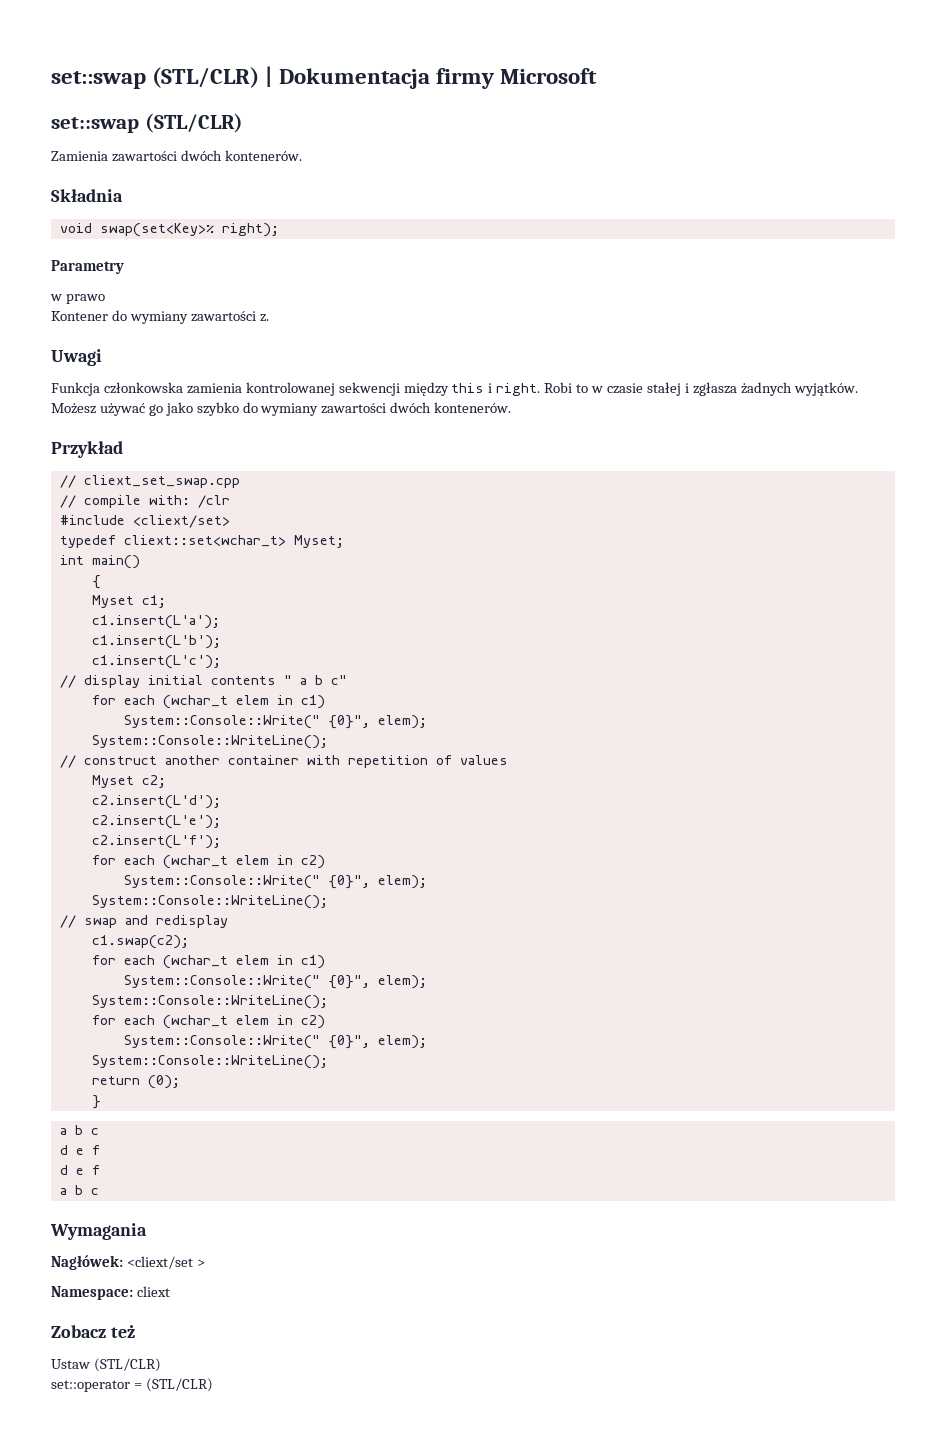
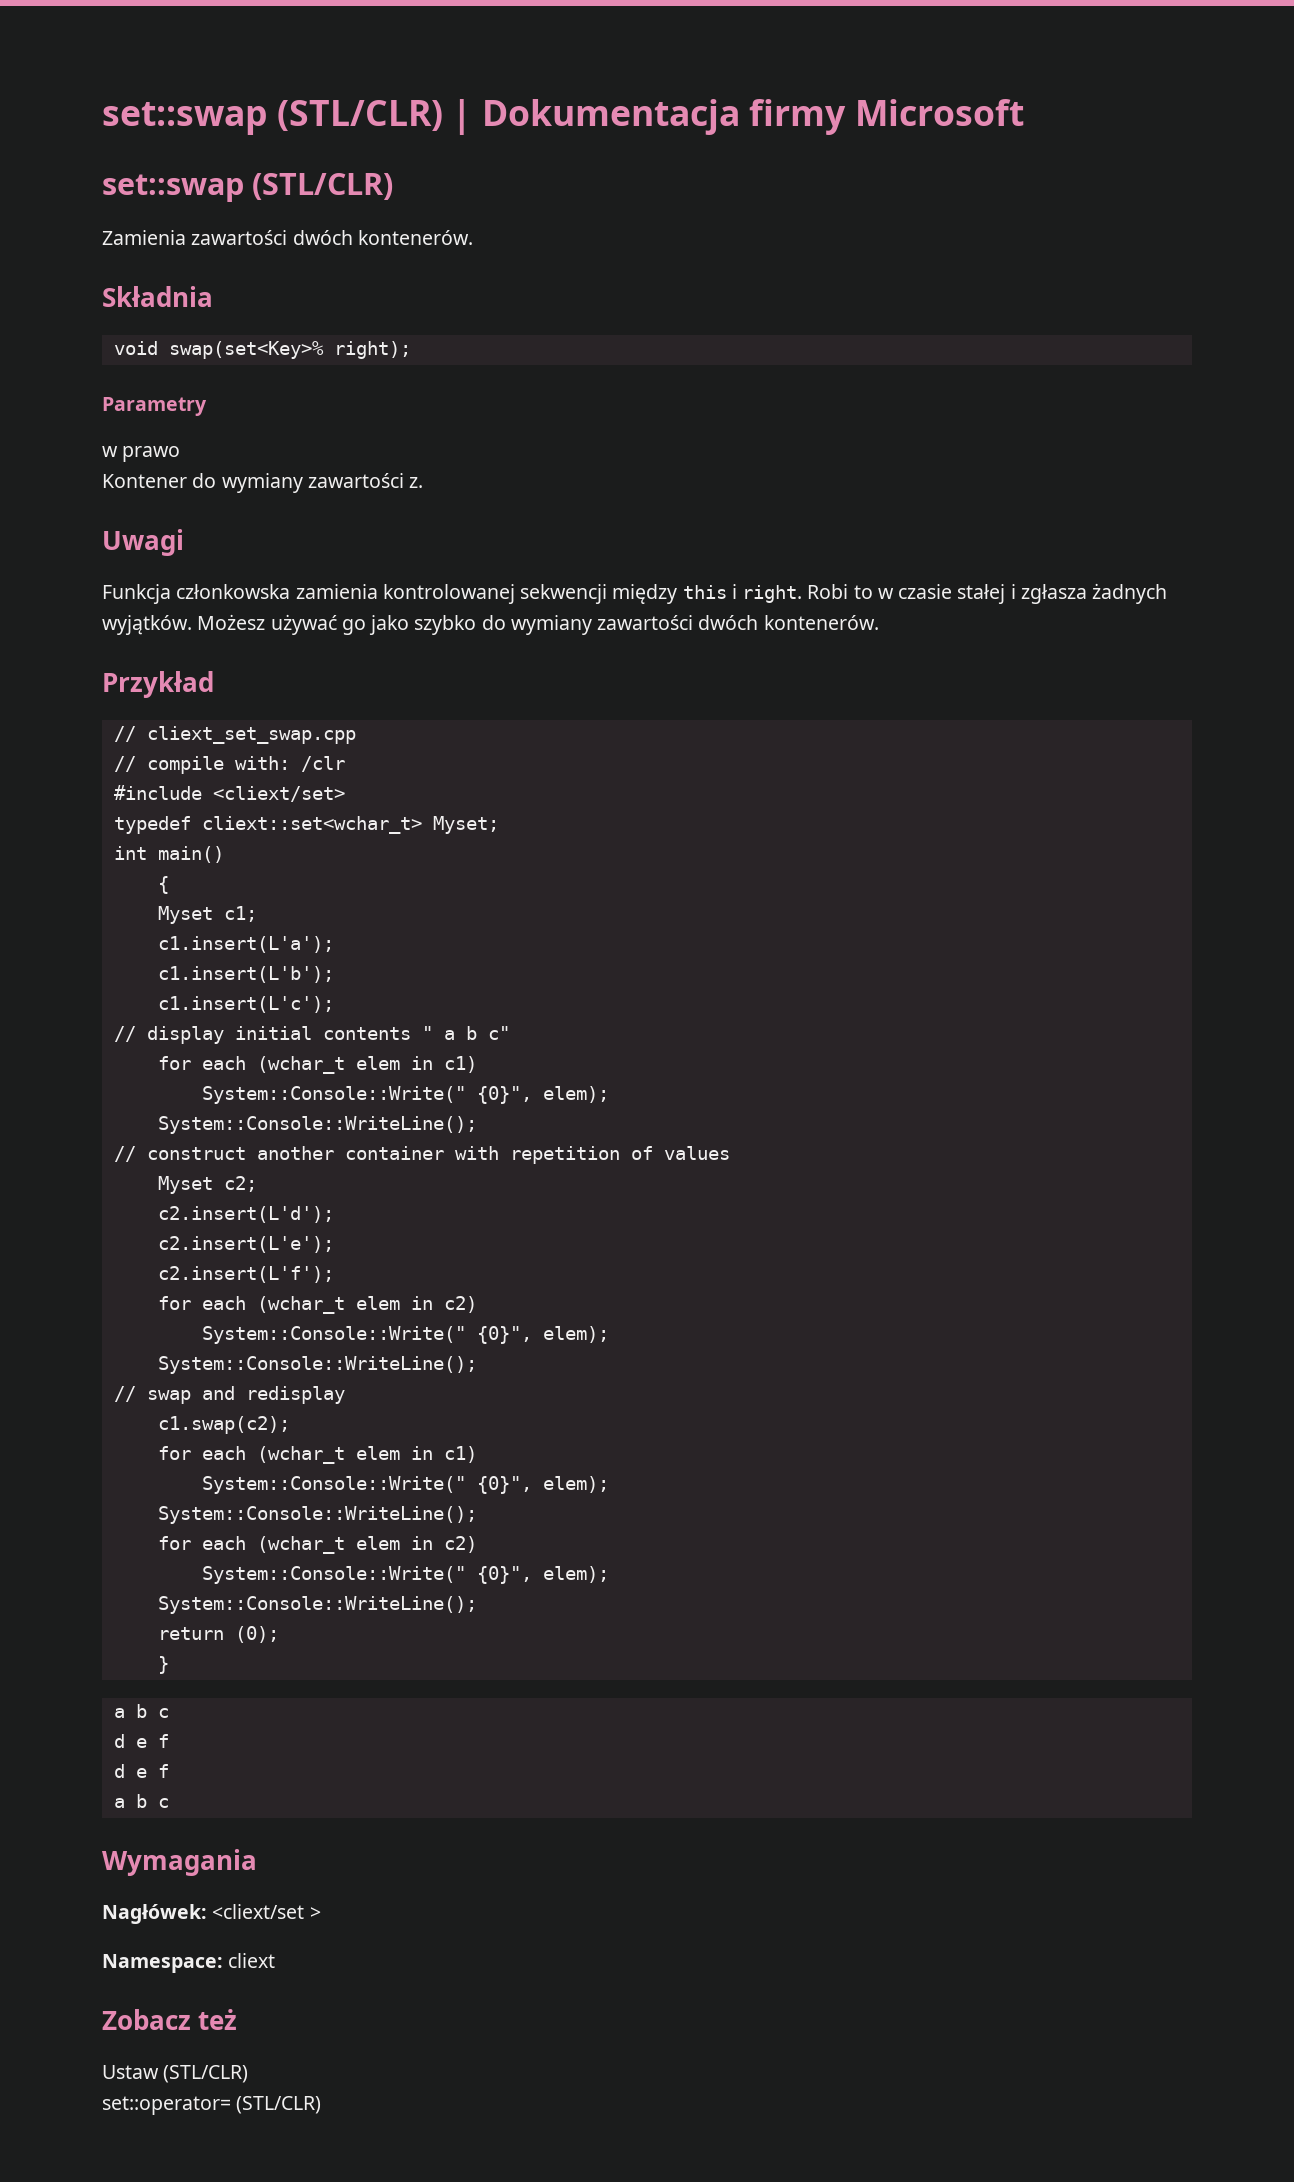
- set::operator = (STL/CLR)
+ set::operator= (STL/CLR)

